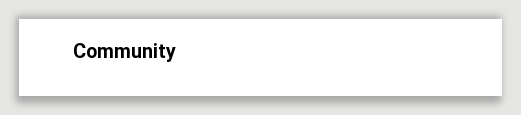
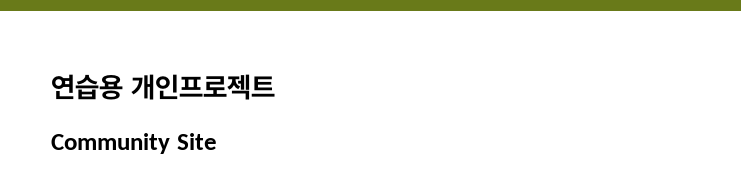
- Community
+ 연습용 개인프로젝트
+ Community Site

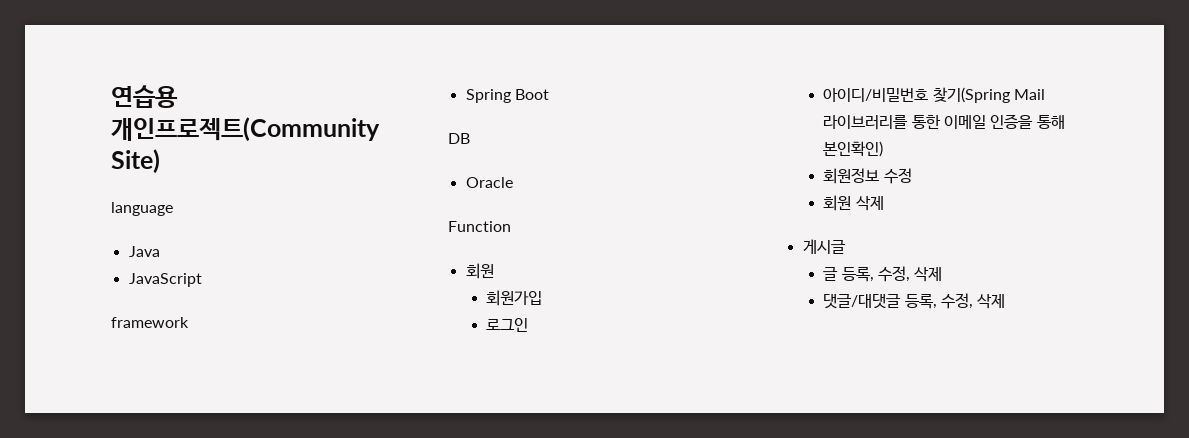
- 연습용 개인프로젝트
- Community Site
+ 연습용 개인프로젝트(Community Site)
+ language
+ Java
+ JavaScript
+ framework
+ Spring Boot
+ DB
+ Oracle
+ Function
+ 회원
+ 회원가입
+ 로그인
+ 아이디/비밀번호 찾기(Spring Mail 라이브러리를 통한 이메일 인증을 통해 본인확인)
+ 회원정보 수정
+ 회원 삭제
+ 게시글
+ 글 등록, 수정, 삭제
+ 댓글/대댓글 등록, 수정, 삭제

